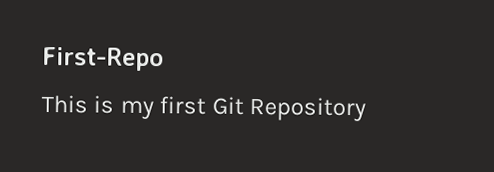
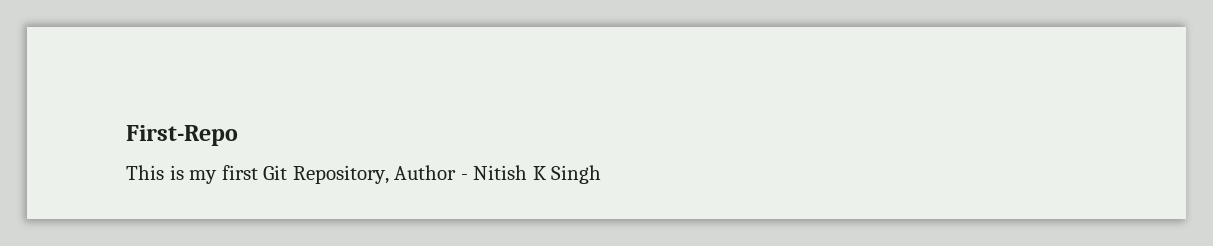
- This is my first Git Repository
+ This is my first Git Repository, Author - Nitish K Singh

